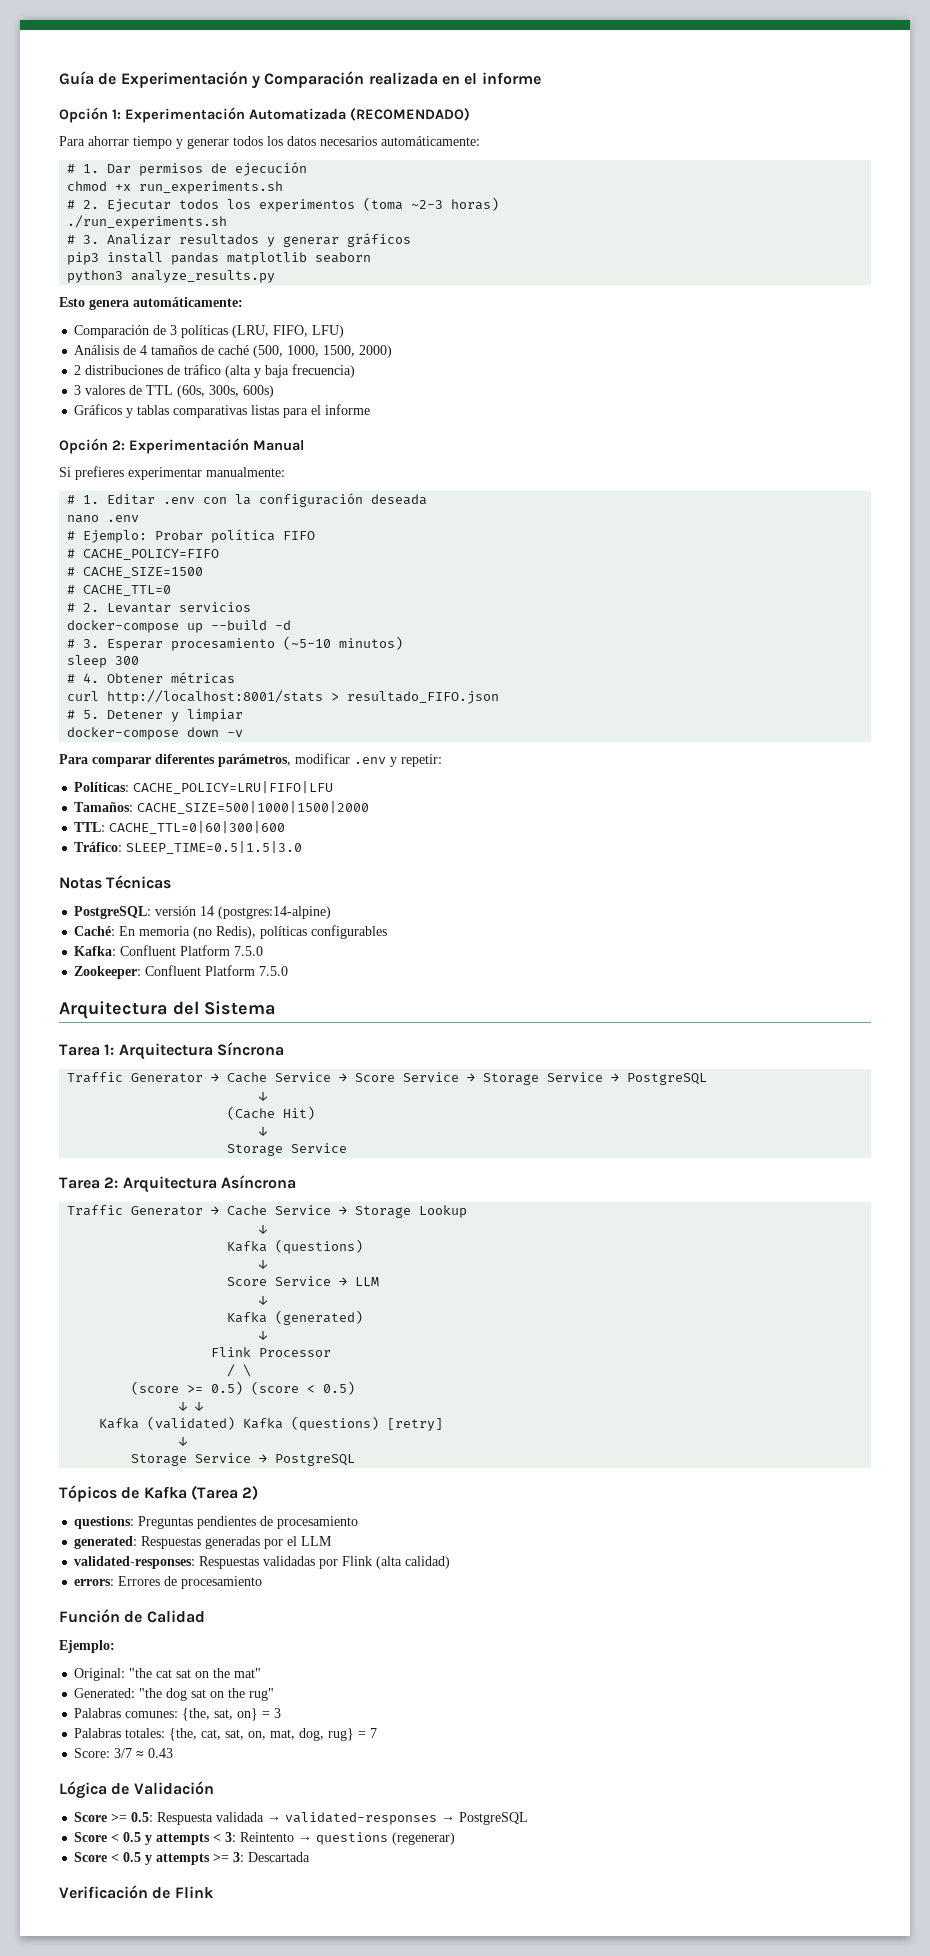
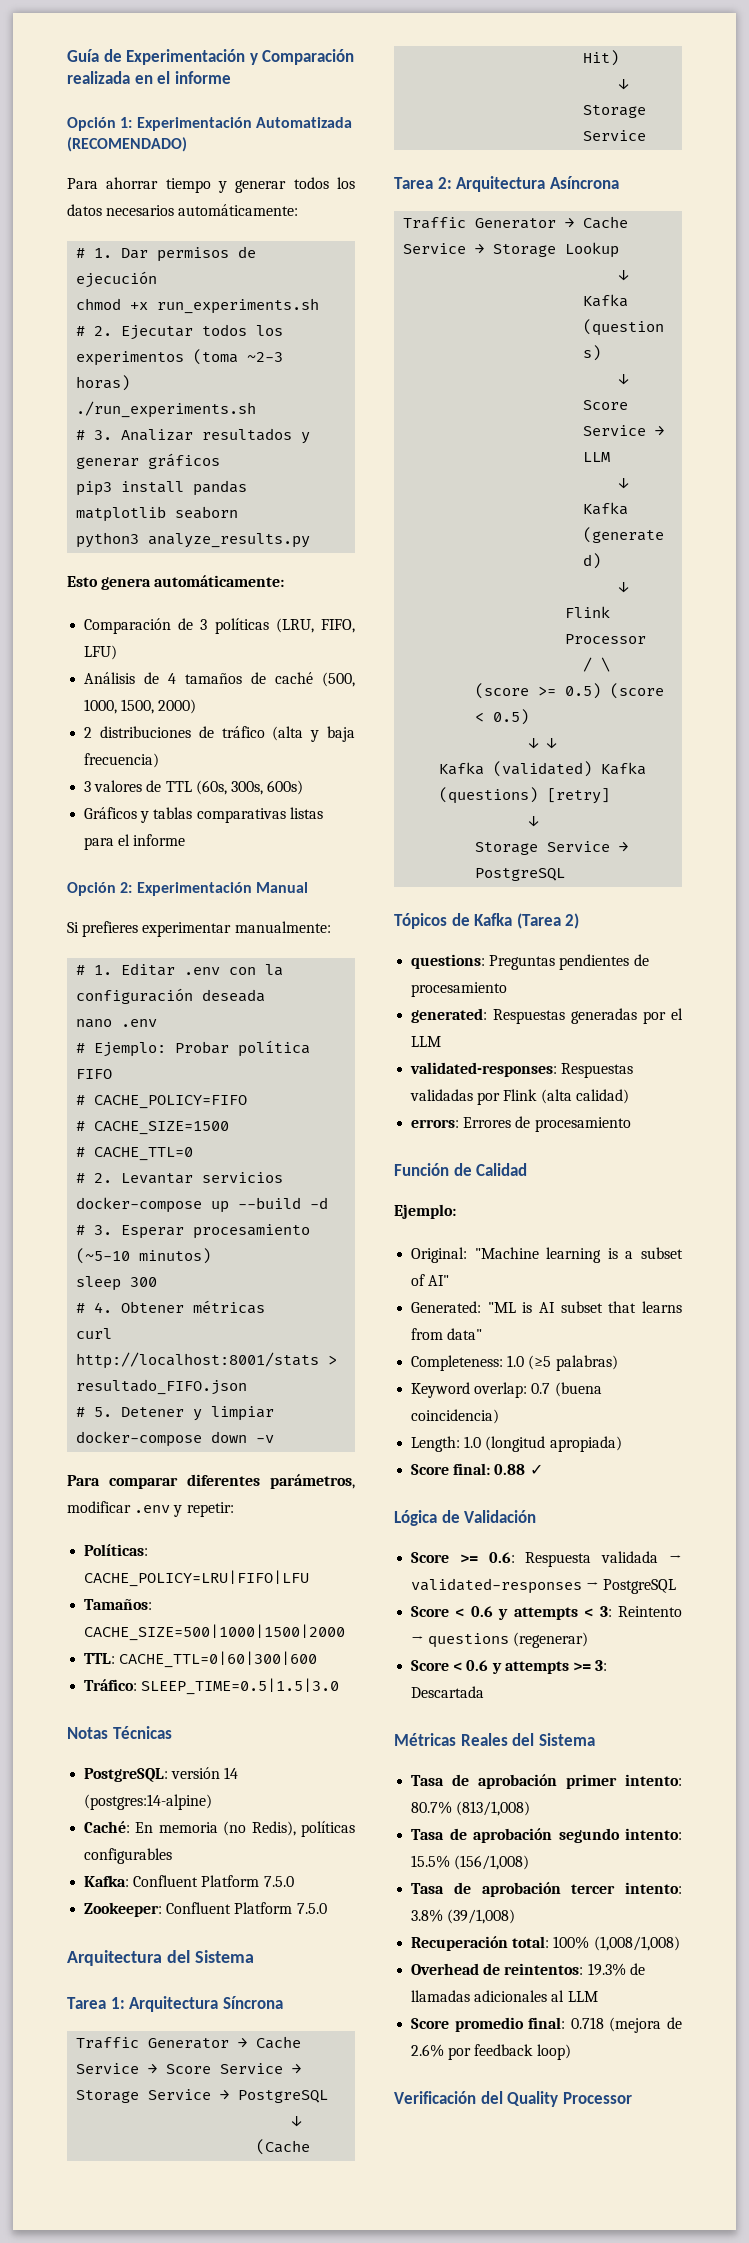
- Original: "the cat sat on the mat"
- Generated: "the dog sat on the rug"
- Palabras comunes: {the, sat, on} = 3
- Palabras totales: {the, cat, sat, on, mat, dog, rug} = 7
- Score: 3/7 ≈ 0.43
+ Original: "Machine learning is a subset of AI"
+ Generated: "ML is AI subset that learns from data"
+ Completeness: 1.0 (≥5 palabras)
+ Keyword overlap: 0.7 (buena coincidencia)
+ Length: 1.0 (longitud apropiada)
+ Score final: 0.88 ✓
- Score >= 0.5: Respuesta validada → validated-responses → PostgreSQL
+ Score >= 0.6: Respuesta validada → validated-responses → PostgreSQL
- Score < 0.5 y attempts < 3: Reintento → questions (regenerar)
+ Score < 0.6 y attempts < 3: Reintento → questions (regenerar)
- Score < 0.5 y attempts >= 3: Descartada
+ Score < 0.6 y attempts >= 3: Descartada
- Verificación de Flink
+ Métricas Reales del Sistema
+ Tasa de aprobación primer intento: 80.7% (813/1,008)
+ Tasa de aprobación segundo intento: 15.5% (156/1,008)
+ Tasa de aprobación tercer intento: 3.8% (39/1,008)
+ Recuperación total: 100% (1,008/1,008)
+ Overhead de reintentos: 19.3% de llamadas adicionales al LLM
+ Score promedio final: 0.718 (mejora de 2.6% por feedback loop)
+ Verificación del Quality Processor

